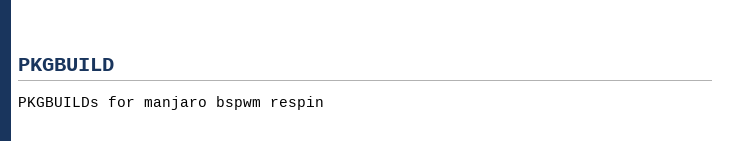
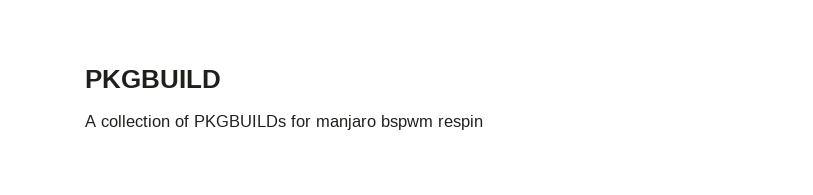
- PKGBUILDs for manjaro bspwm respin
+ A collection of PKGBUILDs for manjaro bspwm respin

